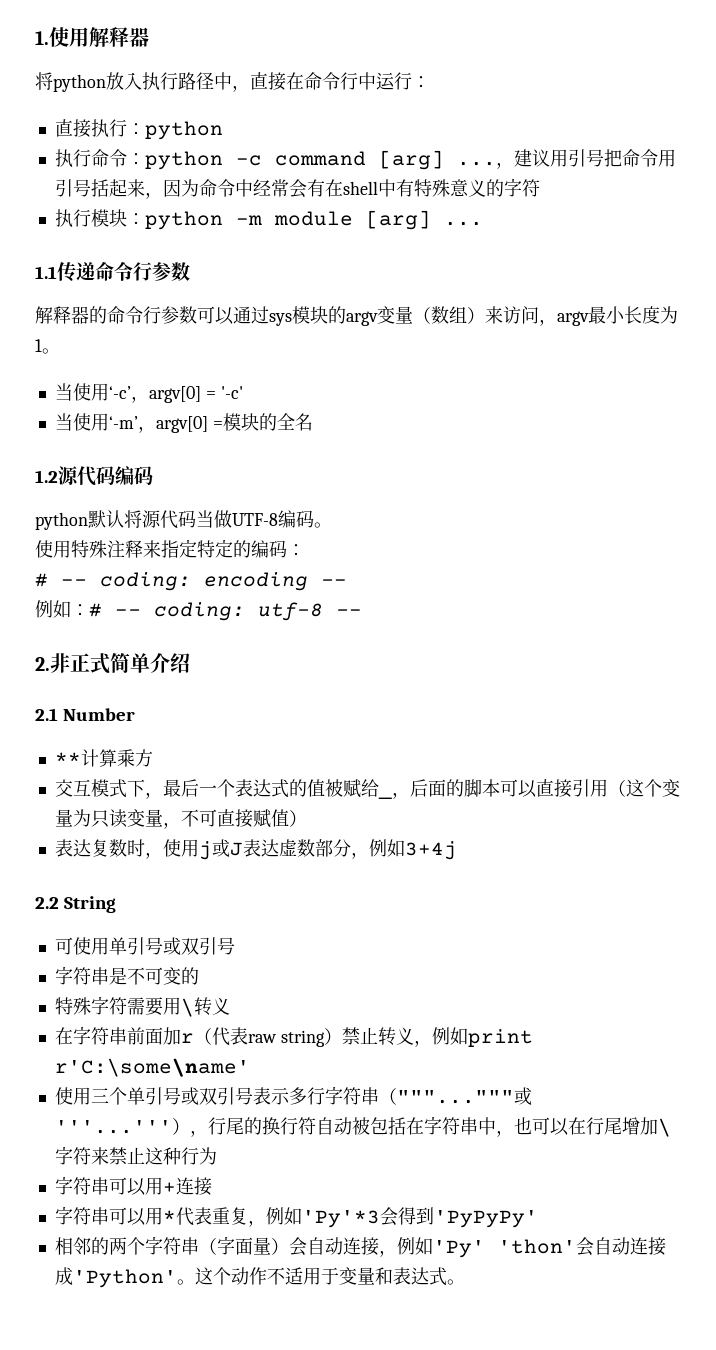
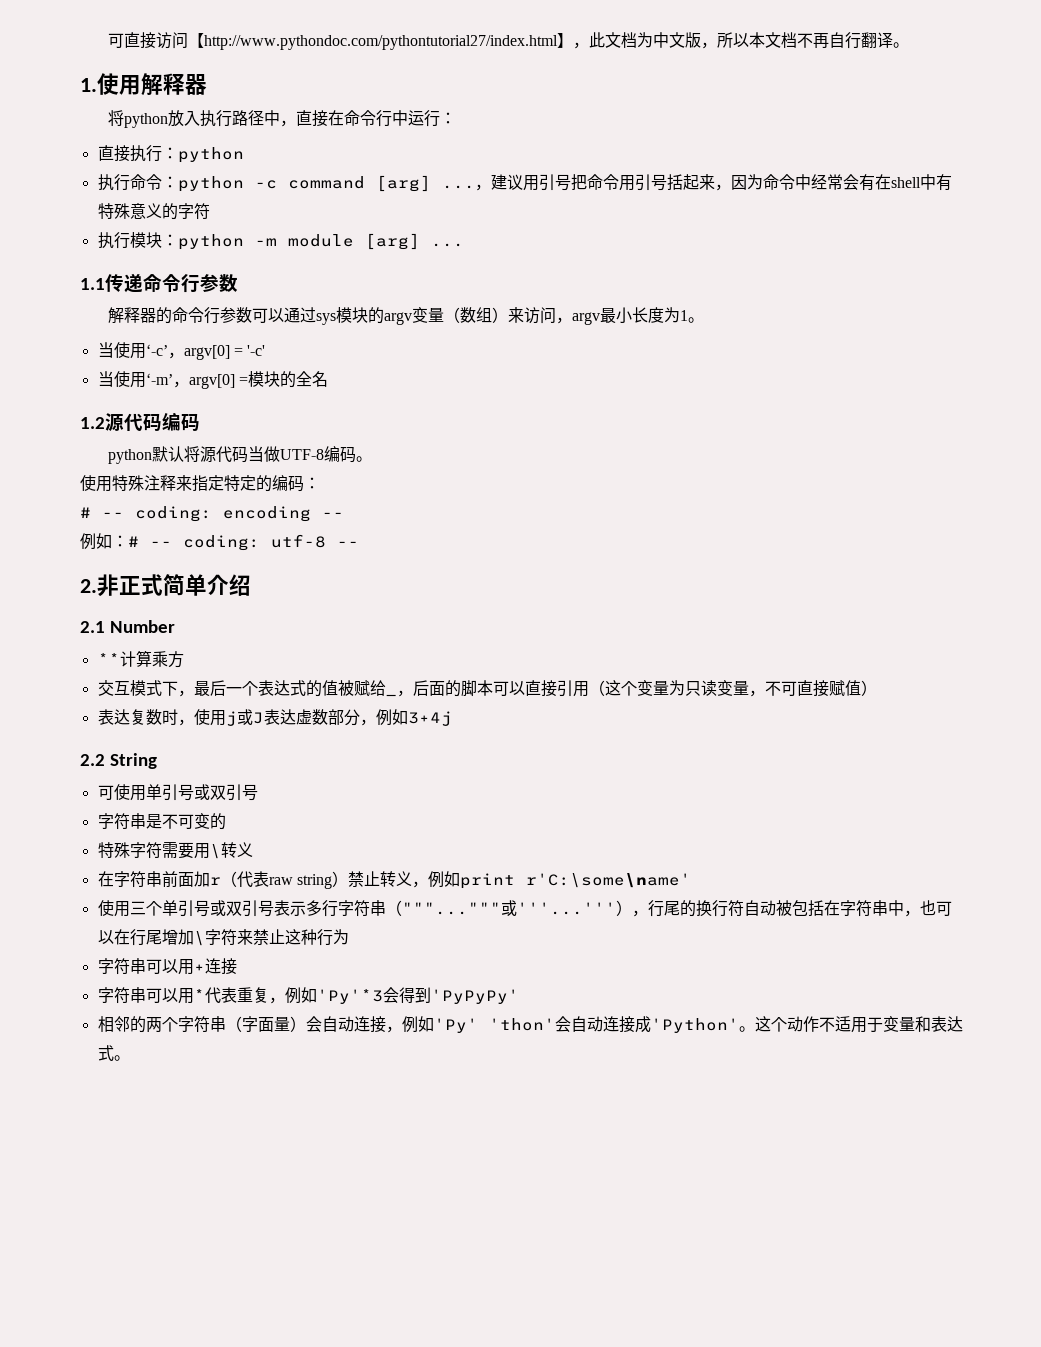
+ 可直接访问【http://www.pythondoc.com/pythontutorial27/index.html】，此文档为中文版，所以本文档不再自行翻译。

